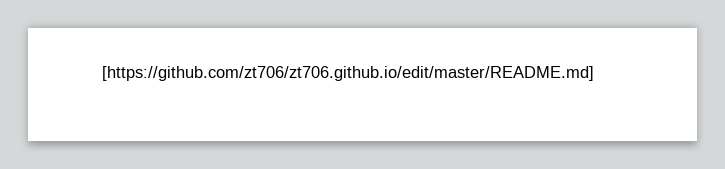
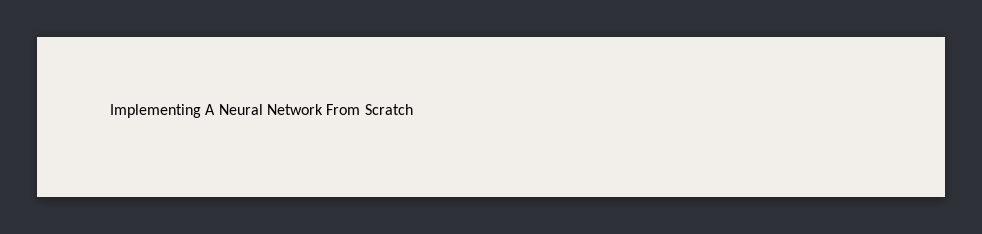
- [https://github.com/zt706/zt706.github.io/edit/master/README.md]
+ Implementing A Neural Network From Scratch

